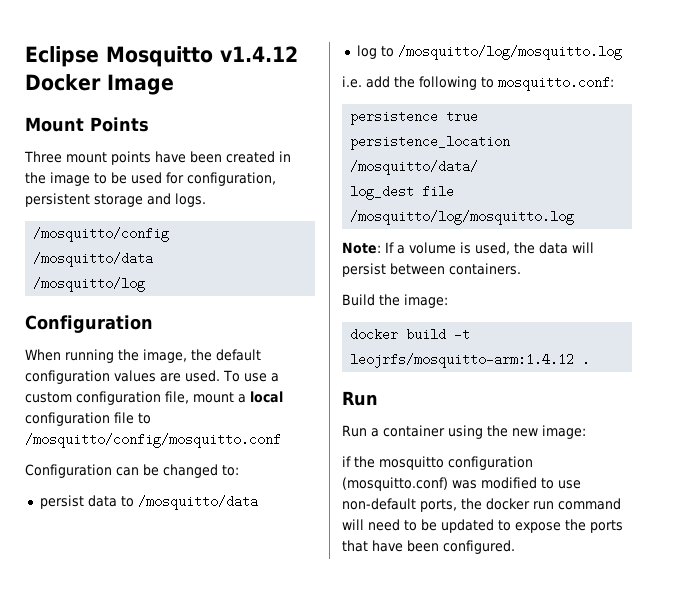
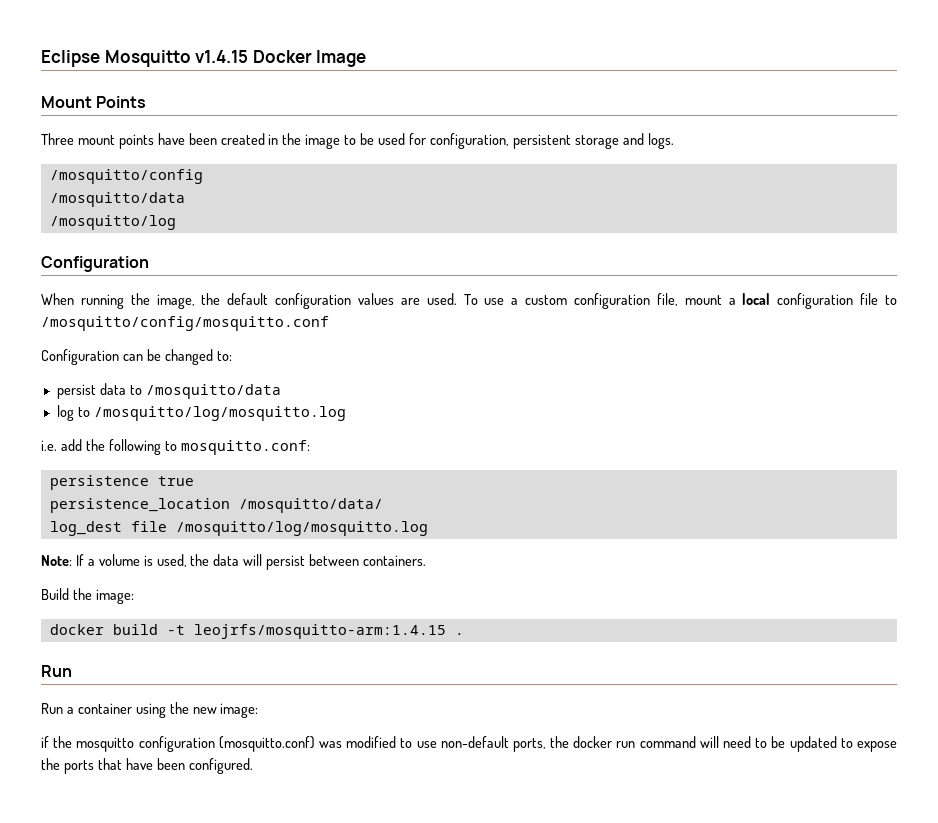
- Eclipse Mosquitto v1.4.12 Docker Image
+ Eclipse Mosquitto v1.4.15 Docker Image
- docker build -t leojrfs/mosquitto-arm:1.4.12 .
+ docker build -t leojrfs/mosquitto-arm:1.4.15 .

